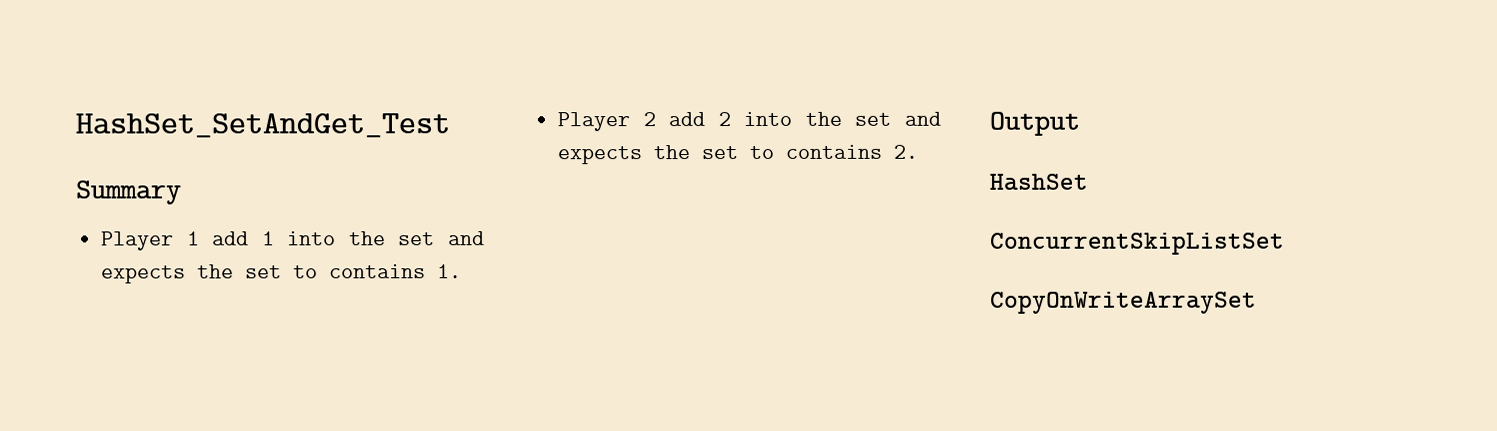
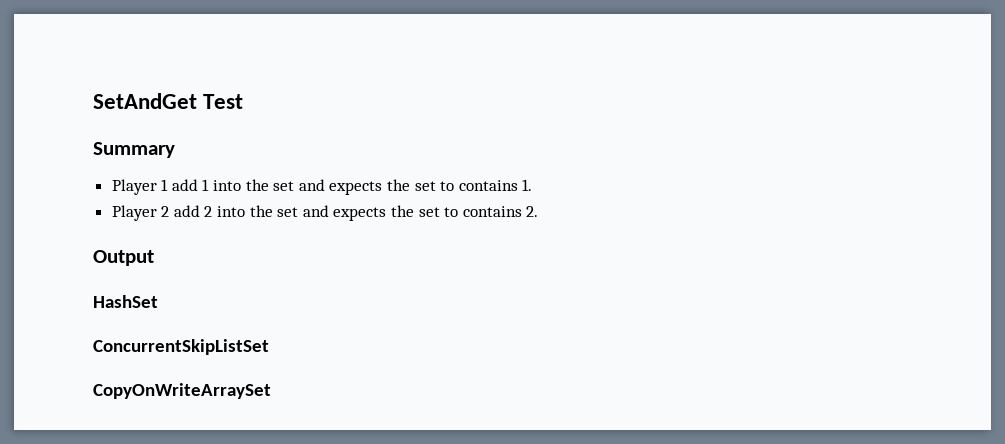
- HashSet_SetAndGet_Test
+ SetAndGet Test

